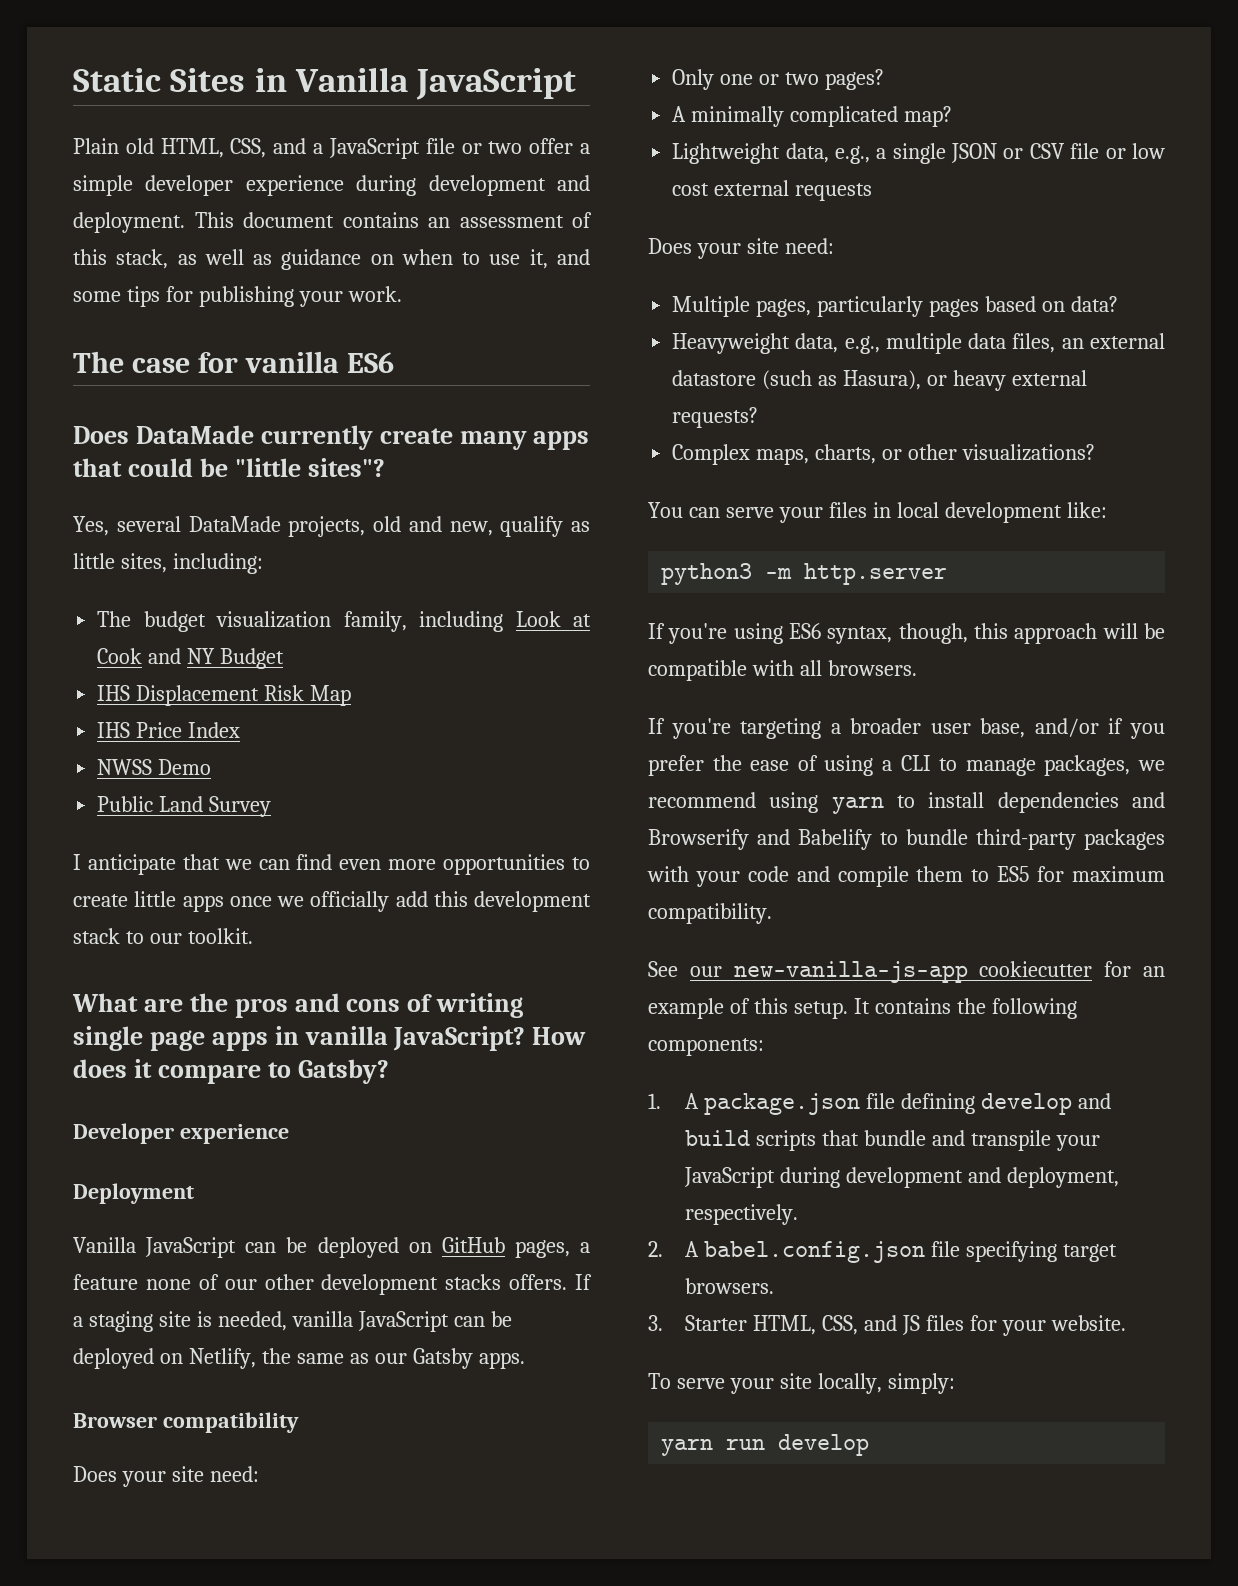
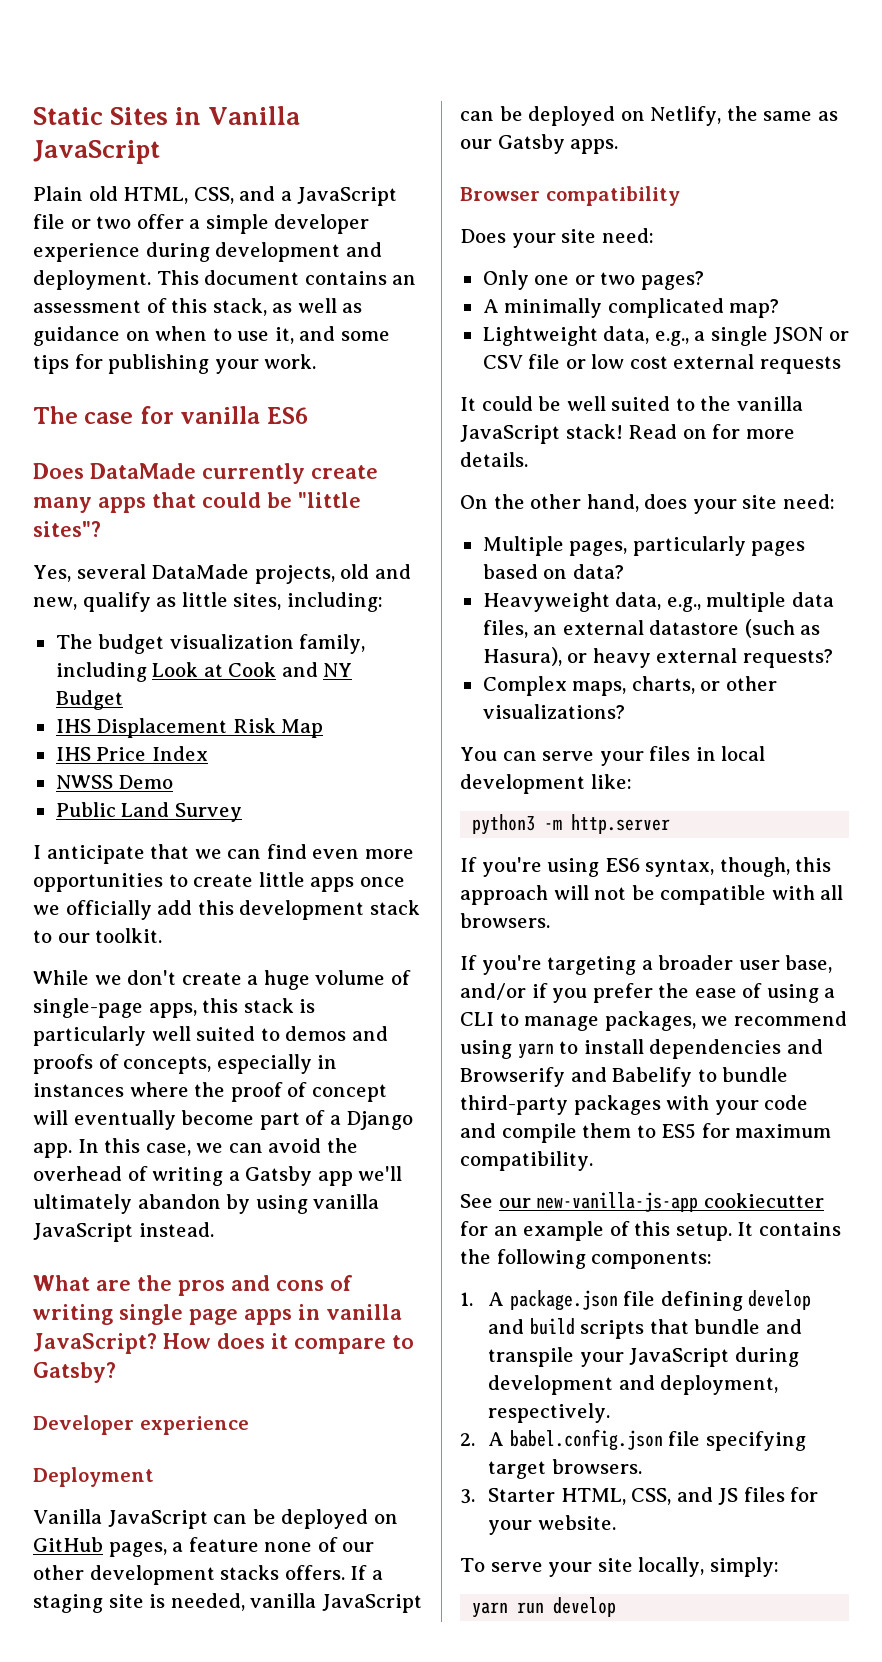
+ While we don't create a huge volume of single-page apps, this stack is particularly well suited to demos and proofs of concepts, especially in instances where the proof of concept will eventually become part of a Django app. In this case, we can avoid the overhead of writing a Gatsby app we'll ultimately abandon by using vanilla JavaScript instead.
  Lightweight data, e.g., a single JSON or CSV file or low cost external requests
- Does your site need:
+ It could be well suited to the vanilla JavaScript stack! Read on for more details.
+ On the other hand, does your site need:
- If you're using ES6 syntax, though, this approach will be compatible with all browsers.
+ If you're using ES6 syntax, though, this approach will not be compatible with all browsers.

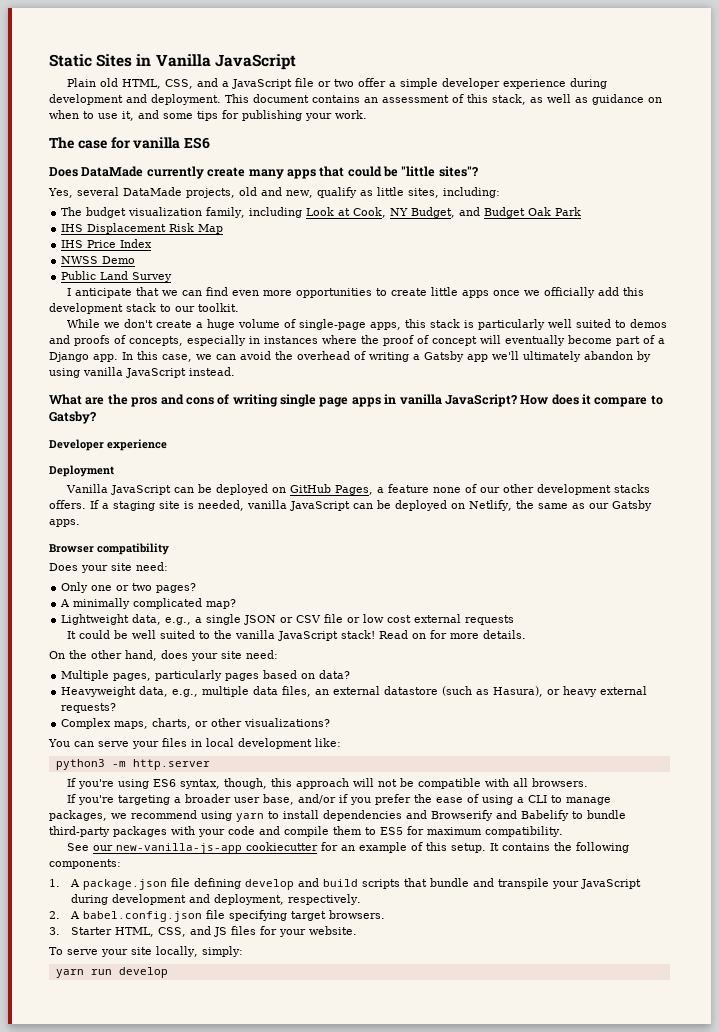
- The budget visualization family, including Look at Cook and NY Budget
+ The budget visualization family, including Look at Cook, NY Budget, and Budget Oak Park
- Vanilla JavaScript can be deployed on GitHub pages, a feature none of our other development stacks offers.
+ Vanilla JavaScript can be deployed on GitHub Pages, a feature none of our other development stacks offers.

